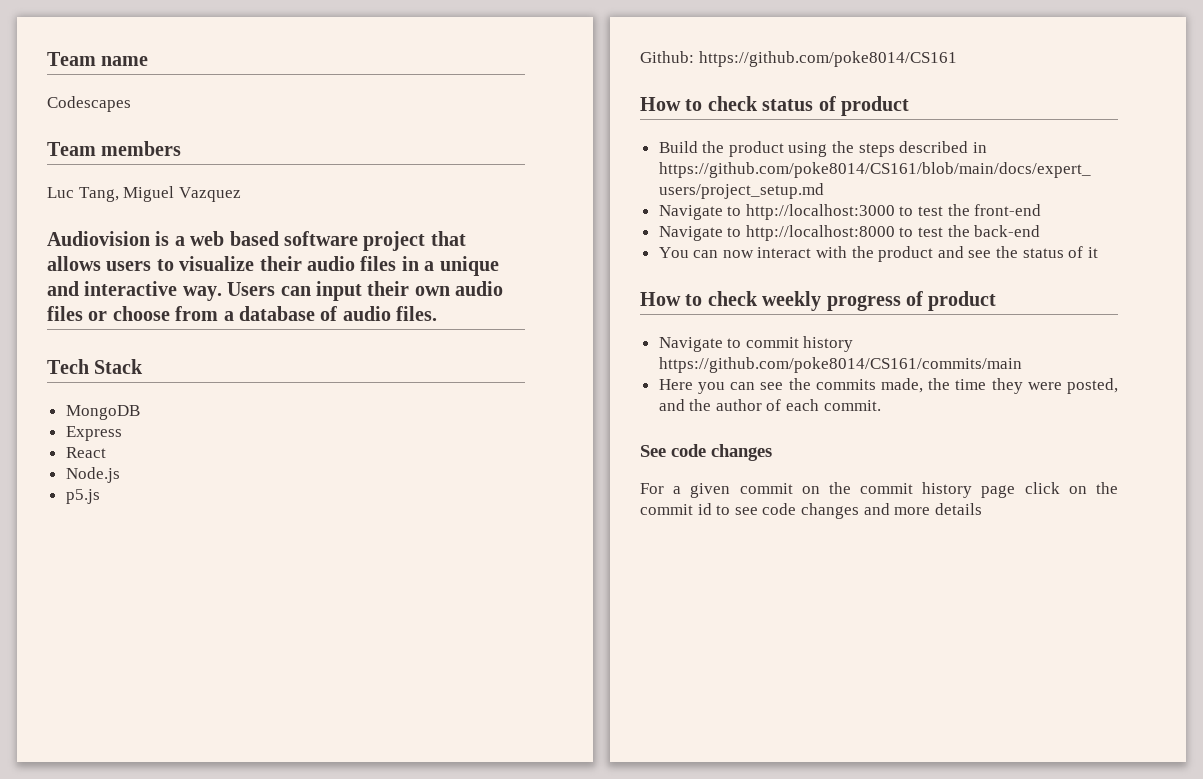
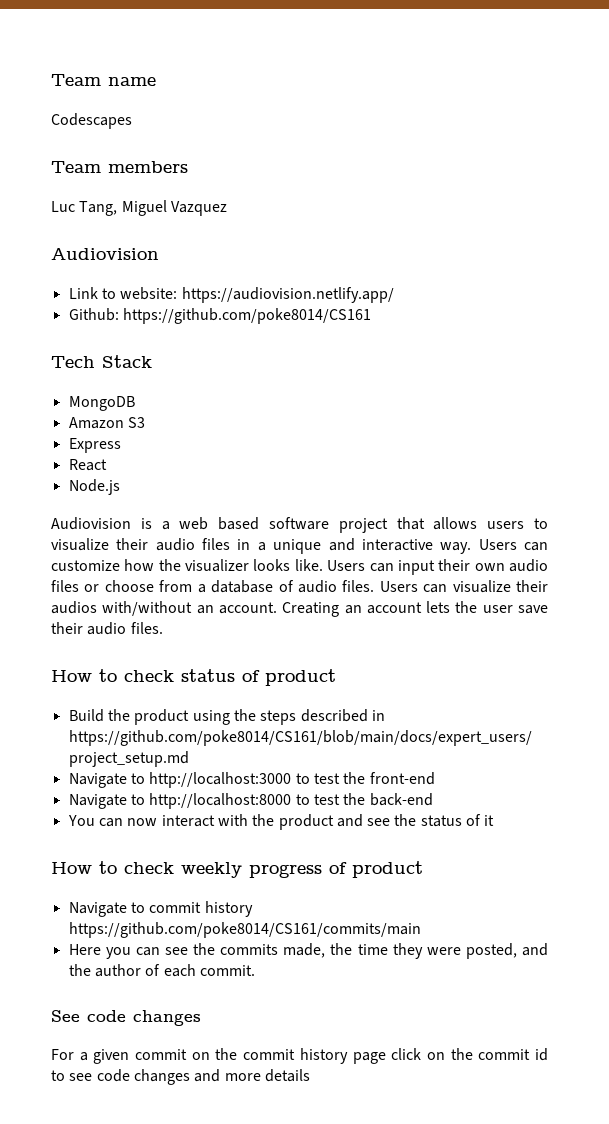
  Luc Tang, Miguel Vazquez
+ Audiovision
+ Link to website: https://audiovision.netlify.app/
+ Github: https://github.com/poke8014/CS161
+ Tech Stack
+ MongoDB
+ Amazon S3
+ Express
+ React
+ Node.js
- Users can input their own audio files or choose from a database of audio files.
- Tech Stack
- MongoDB
- Express
- React
- Node.js
- p5.js
- Github: https://github.com/poke8014/CS161
+ Users can customize how the visualizer looks like. Users can input their own audio files or choose from a database of audio files. Users can visualize their audios with/without an account. Creating an account lets the user save their audio files.

